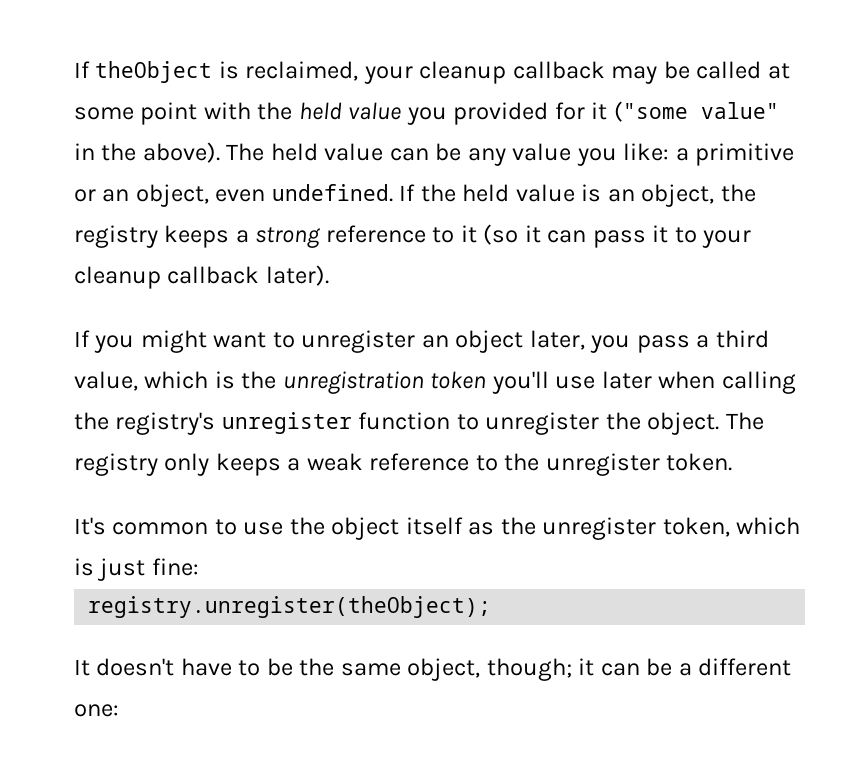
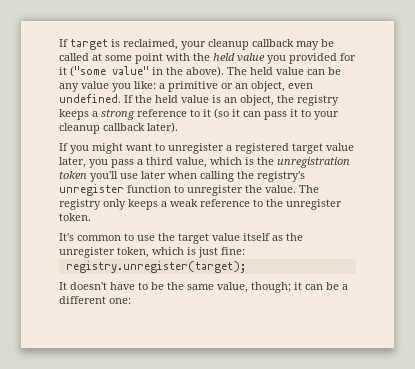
- If theObject is reclaimed, your cleanup callback may be called at some point with the held value you provided for it ("some value" in the above).
+ If target is reclaimed, your cleanup callback may be called at some point with the held value you provided for it ("some value" in the above).
- If you might want to unregister an object later, you pass a third value, which is the unregistration token you'll use later when calling the registry's unregister function to unregister the object.
+ If you might want to unregister a registered target value later, you pass a third value, which is the unregistration token you'll use later when calling the registry's unregister function to unregister the value.
- It's common to use the object itself as the unregister token, which is just fine:
+ It's common to use the target value itself as the unregister token, which is just fine:
- registry.unregister(theObject);
+ registry.unregister(target);
- It doesn't have to be the same object, though; it can be a different one:
+ It doesn't have to be the same value, though; it can be a different one:

